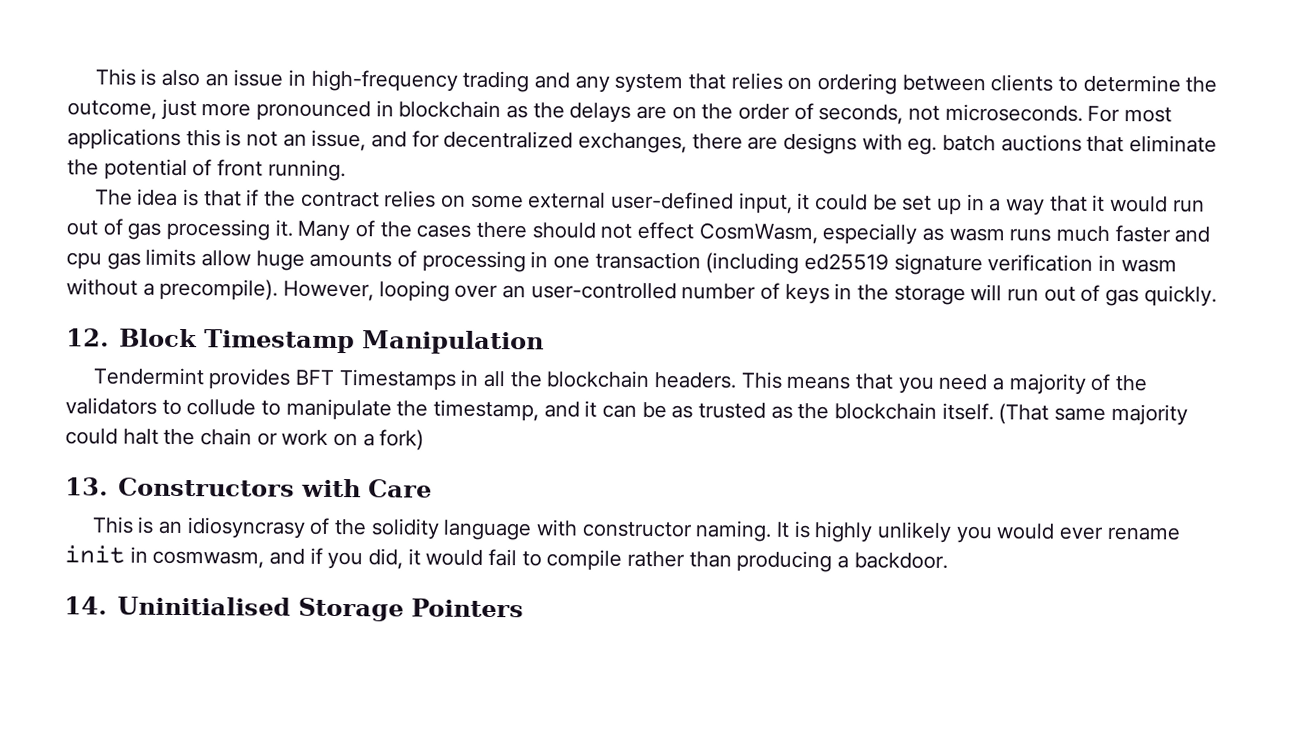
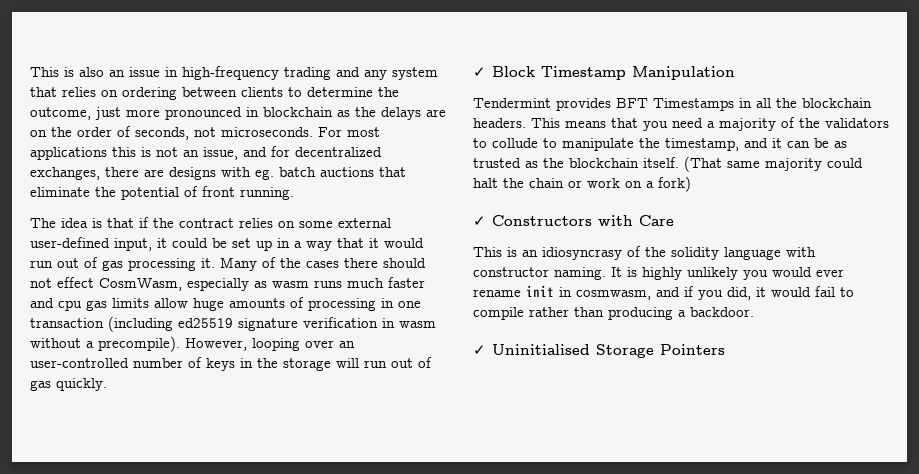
- 12. Block Timestamp Manipulation
+ ✓ Block Timestamp Manipulation
- 13. Constructors with Care
+ ✓ Constructors with Care
- 14. Uninitialised Storage Pointers
+ ✓ Uninitialised Storage Pointers

